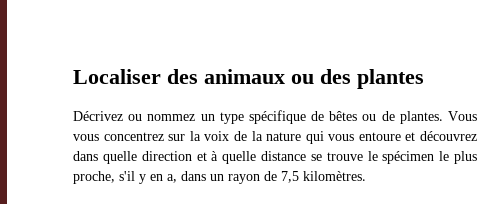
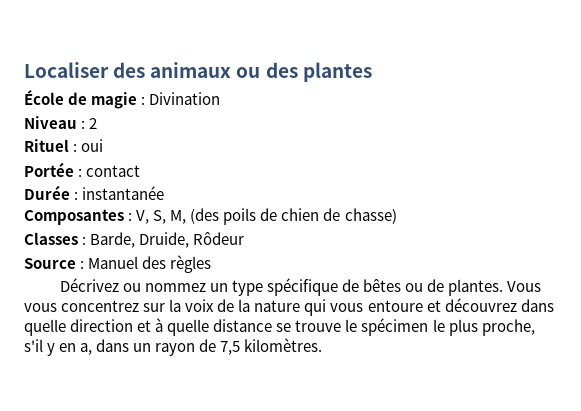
+ École de magie : Divination
+ Niveau : 2
+ Rituel : oui
+ Portée : contact
+ Durée : instantanée
+ Composantes : V, S, M, (des poils de chien de chasse)
+ Classes : Barde, Druide, Rôdeur
+ Source : Manuel des règles

